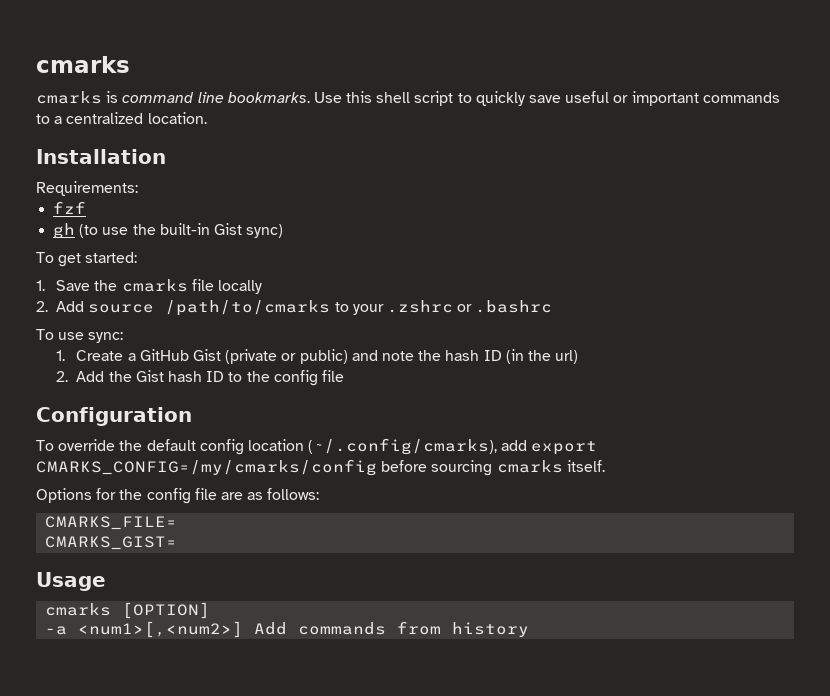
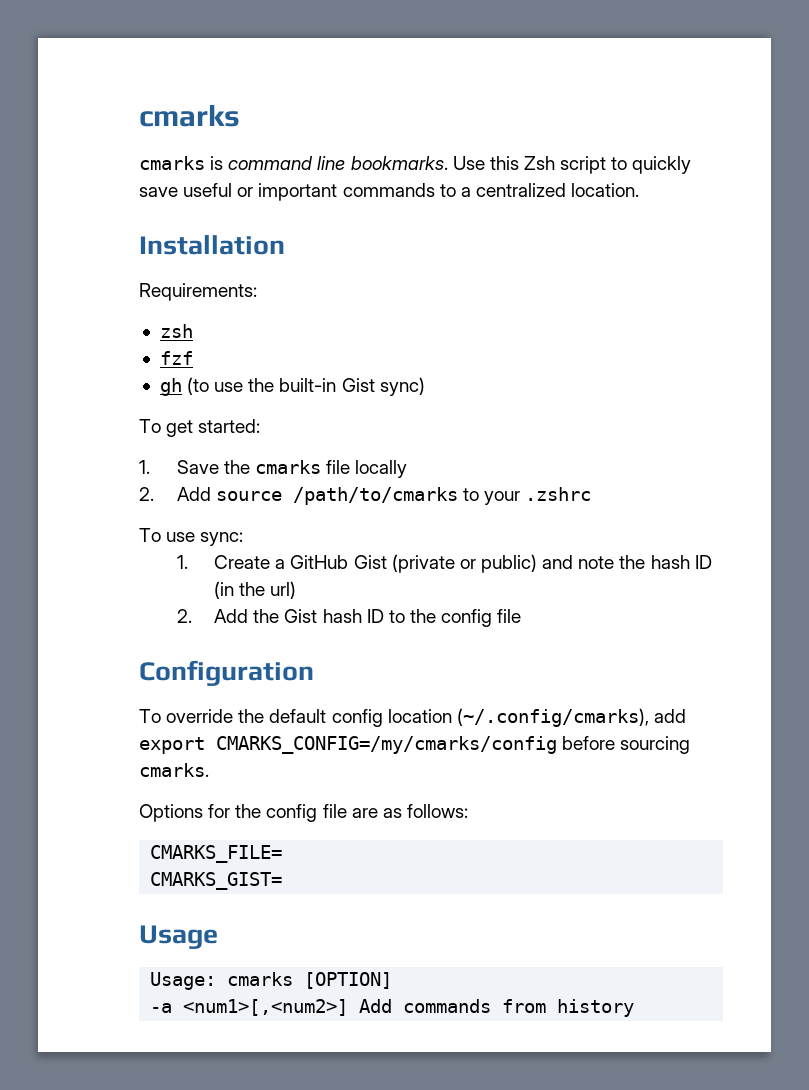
- Use this shell script to quickly save useful or important commands to a centralized location.
+ Use this Zsh script to quickly save useful or important commands to a centralized location.
+ zsh
- 2. Add source /path/to/cmarks to your .zshrc or .bashrc
+ 2. Add source /path/to/cmarks to your .zshrc
- To override the default config location (~/.config/cmarks), add export CMARKS_CONFIG=/my/cmarks/config before sourcing cmarks itself.
+ To override the default config location (~/.config/cmarks), add export CMARKS_CONFIG=/my/cmarks/config before sourcing cmarks.
- cmarks [OPTION]
+ Usage: cmarks [OPTION]

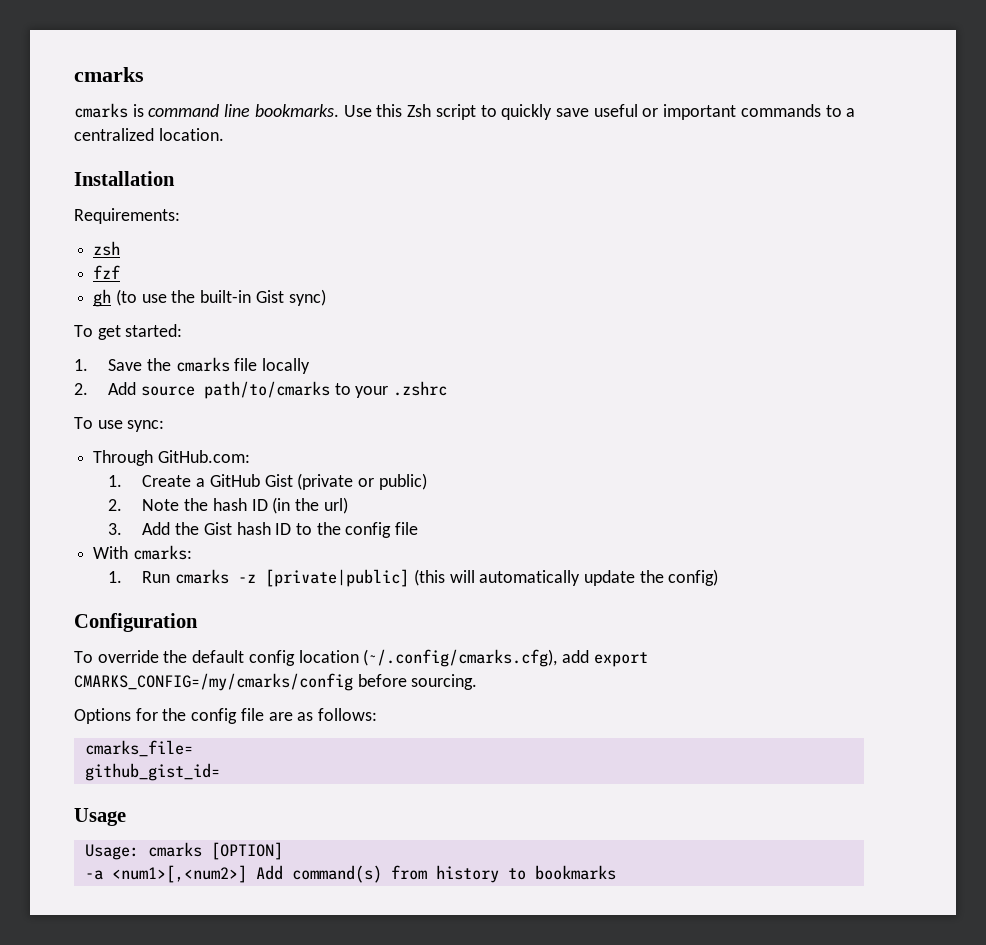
- 2. Add source /path/to/cmarks to your .zshrc
+ 2. Add source path/to/cmarks to your .zshrc
+ Through GitHub.com:
- 1. Create a GitHub Gist (private or public) and note the hash ID (in the url)
+ 1. Create a GitHub Gist (private or public)
+ 2. Note the hash ID (in the url)
- 2. Add the Gist hash ID to the config file
+ 3. Add the Gist hash ID to the config file
+ With cmarks:
+ 1. Run cmarks -z [private|public] (this will automatically update the config)
- To override the default config location (~/.config/cmarks), add export CMARKS_CONFIG=/my/cmarks/config before sourcing cmarks.
+ To override the default config location (~/.config/cmarks.cfg), add export CMARKS_CONFIG=/my/cmarks/config before sourcing.
- CMARKS_FILE=
- CMARKS_GIST=
+ cmarks_file=
+ github_gist_id=
- -a <num1>[,<num2>] Add commands from history
+ -a <num1>[,<num2>] Add command(s) from history to bookmarks

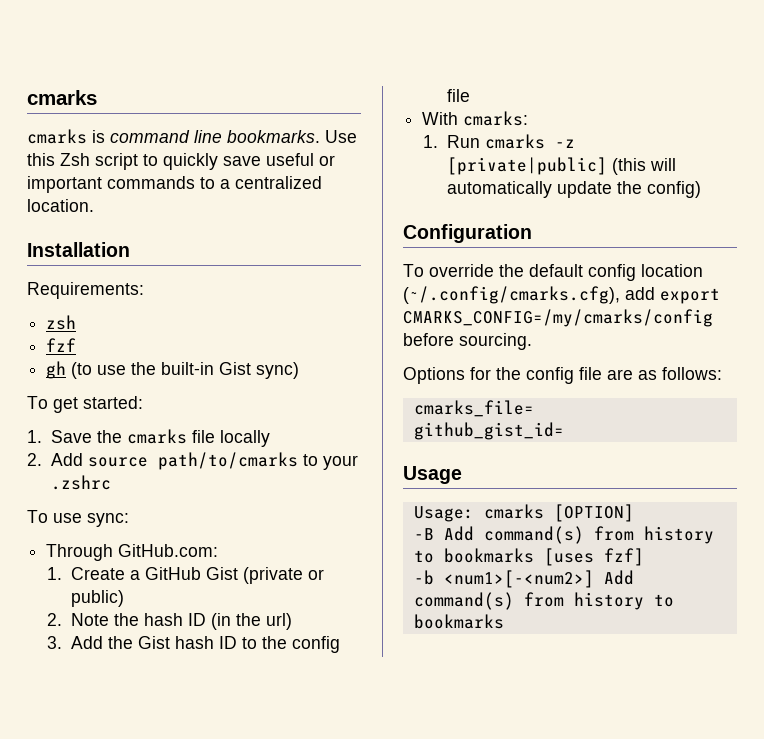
- -a <num1>[,<num2>] Add command(s) from history to bookmarks
+ -B Add command(s) from history to bookmarks [uses fzf]
+ -b <num1>[-<num2>] Add command(s) from history to bookmarks

